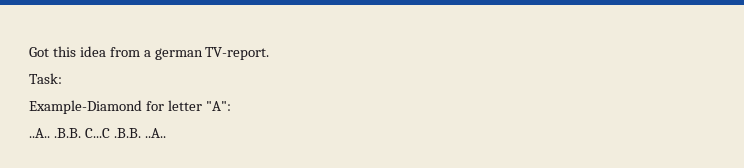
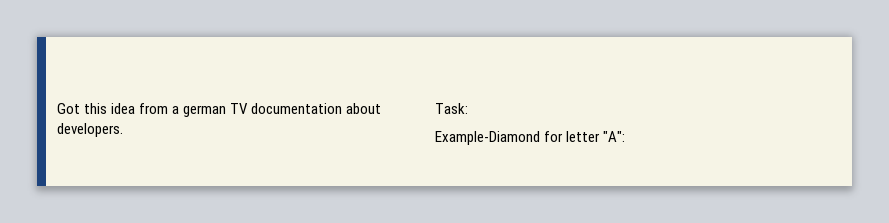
- Got this idea from a german TV-report.
+ Got this idea from a german TV documentation about developers.
- ..A.. .B.B. C...C .B.B. ..A..

